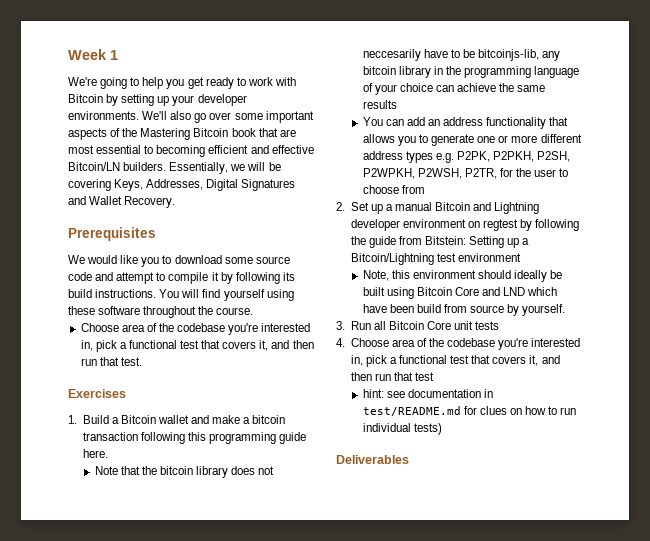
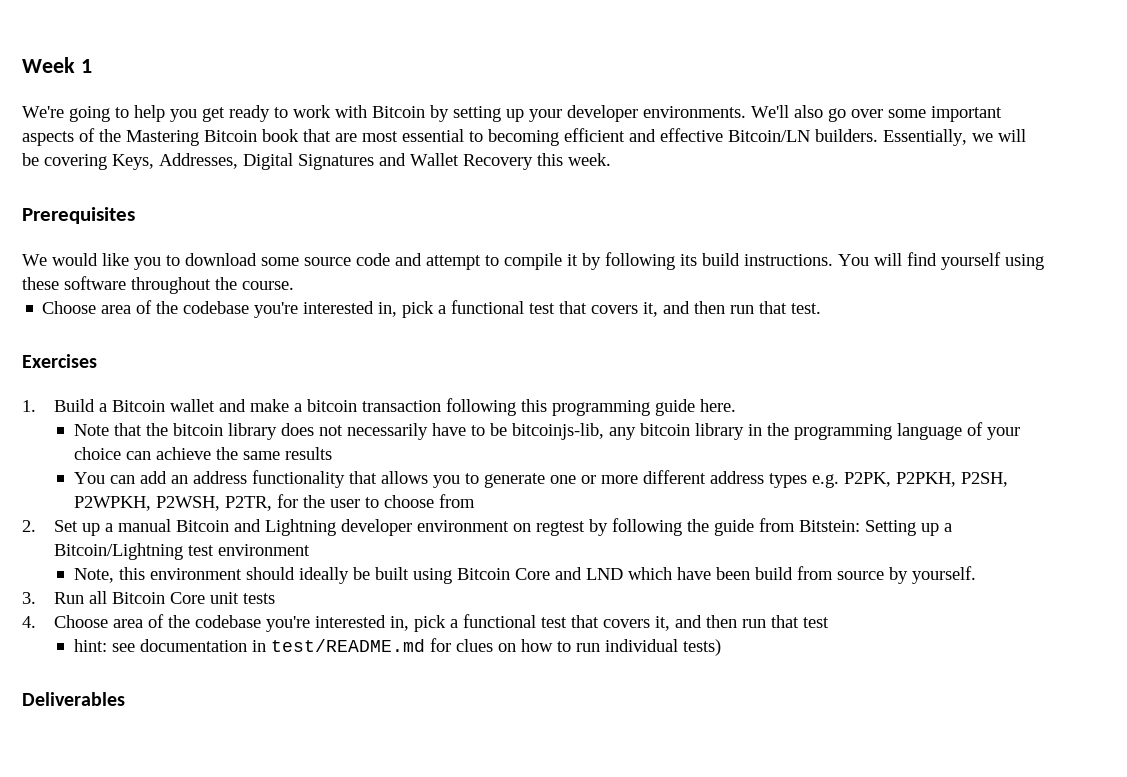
- Essentially, we will be covering Keys, Addresses, Digital Signatures and Wallet Recovery.
+ Essentially, we will be covering Keys, Addresses, Digital Signatures and Wallet Recovery this week.
- Note that the bitcoin library does not neccesarily have to be bitcoinjs-lib, any bitcoin library in the programming language of your choice can achieve the same results
+ Note that the bitcoin library does not necessarily have to be bitcoinjs-lib, any bitcoin library in the programming language of your choice can achieve the same results

